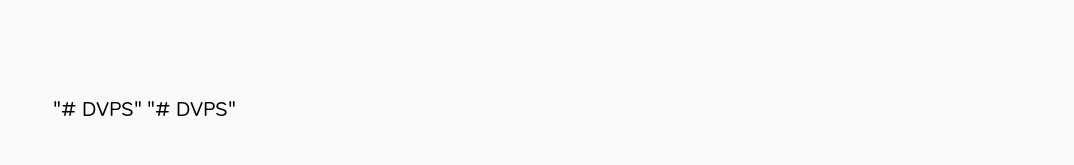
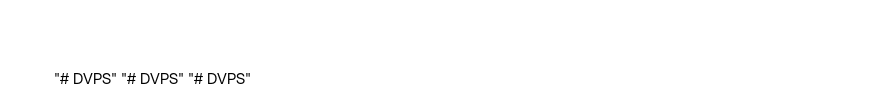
- "# DVPS" "# DVPS"
+ "# DVPS" "# DVPS" "# DVPS"

